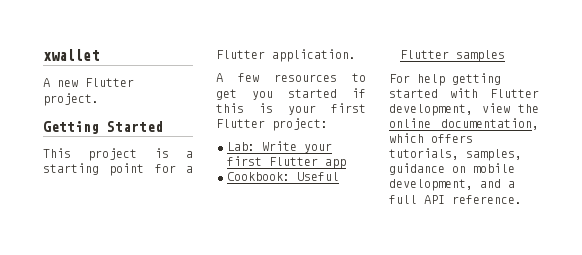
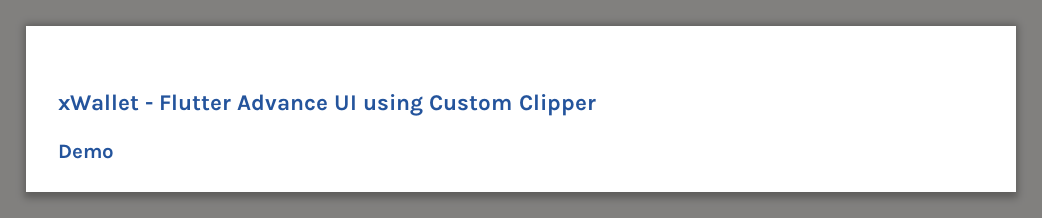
- xwallet
- A new Flutter project.
- Getting Started
- This project is a starting point for a Flutter application.
- A few resources to get you started if this is your first Flutter project:
- Lab: Write your first Flutter app
- Cookbook: Useful Flutter samples
- For help getting started with Flutter development, view the online documentation, which offers tutorials, samples, guidance on mobile development, and a full API reference.
+ xWallet - Flutter Advance UI using Custom Clipper
+ Demo

